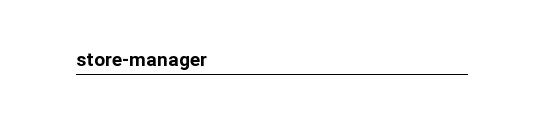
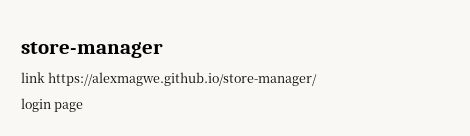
+ link https://alexmagwe.github.io/store-manager/
+ login page

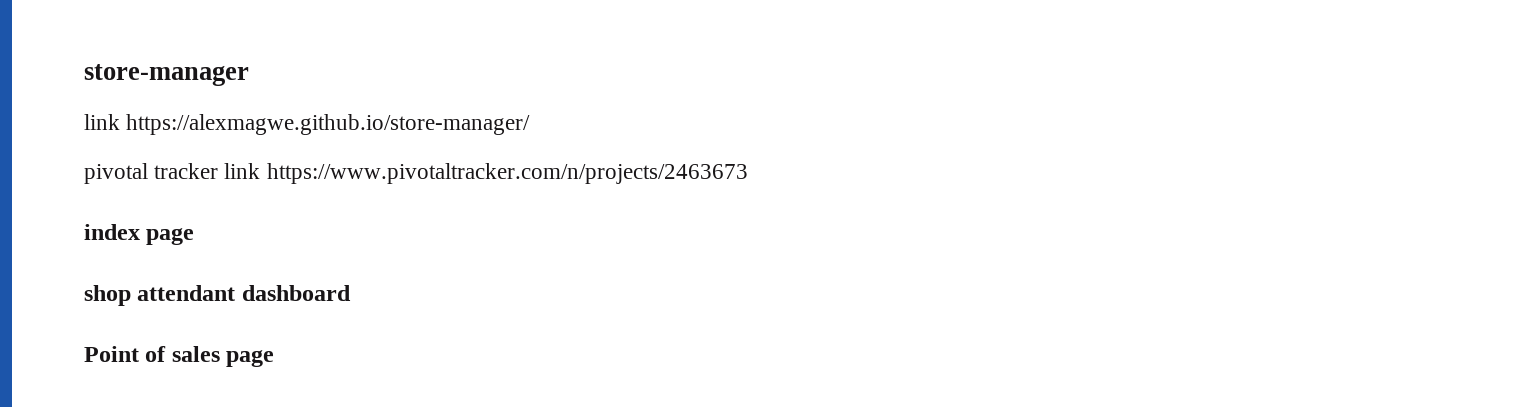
- login page
+ pivotal tracker link https://www.pivotaltracker.com/n/projects/2463673
+ index page
+ shop attendant dashboard
+ Point of sales page

